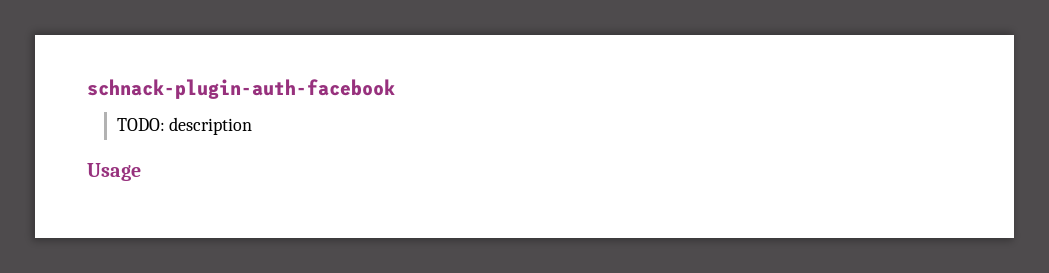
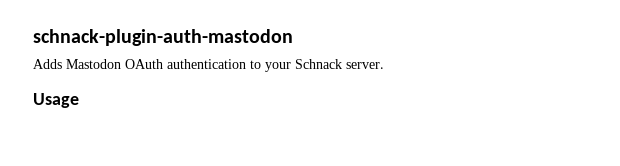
- schnack-plugin-auth-facebook
- TODO: description
+ schnack-plugin-auth-mastodon
+ Adds Mastodon OAuth authentication to your Schnack server.

